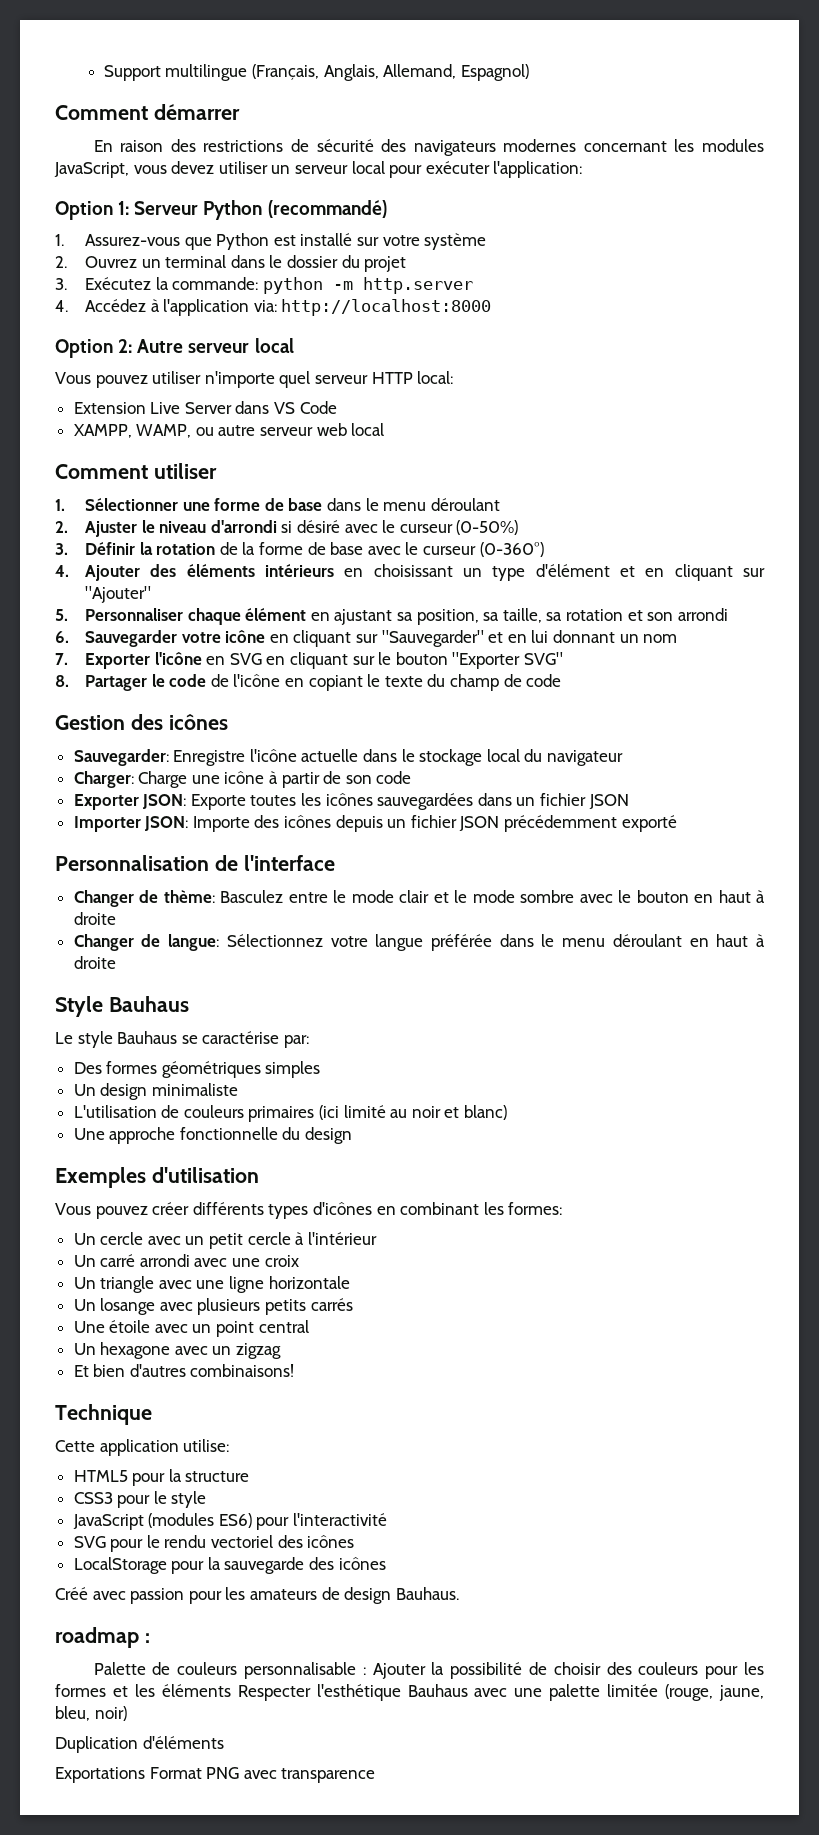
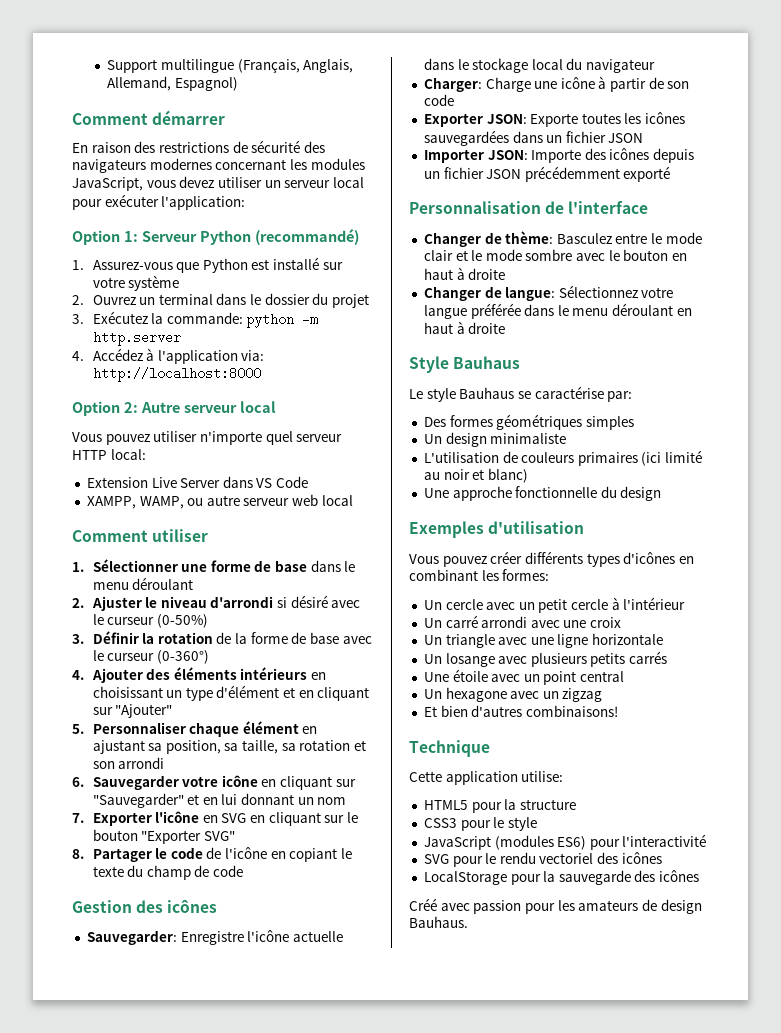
- roadmap :
- Palette de couleurs personnalisable : Ajouter la possibilité de choisir des couleurs pour les formes et les éléments Respecter l'esthétique Bauhaus avec une palette limitée (rouge, jaune, bleu, noir)
- Duplication d'éléments
- Exportations Format PNG avec transparence

